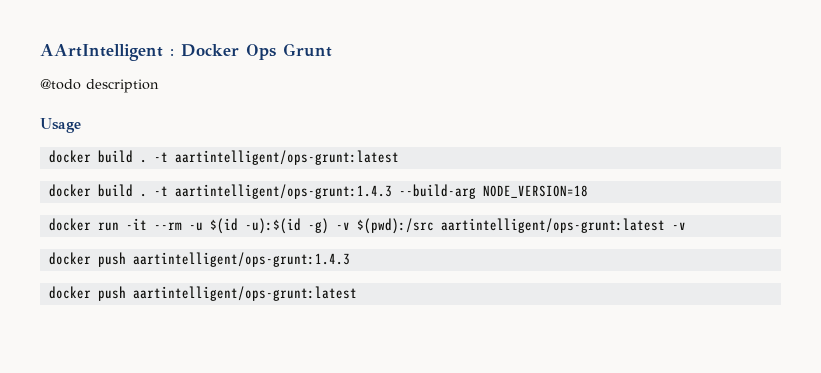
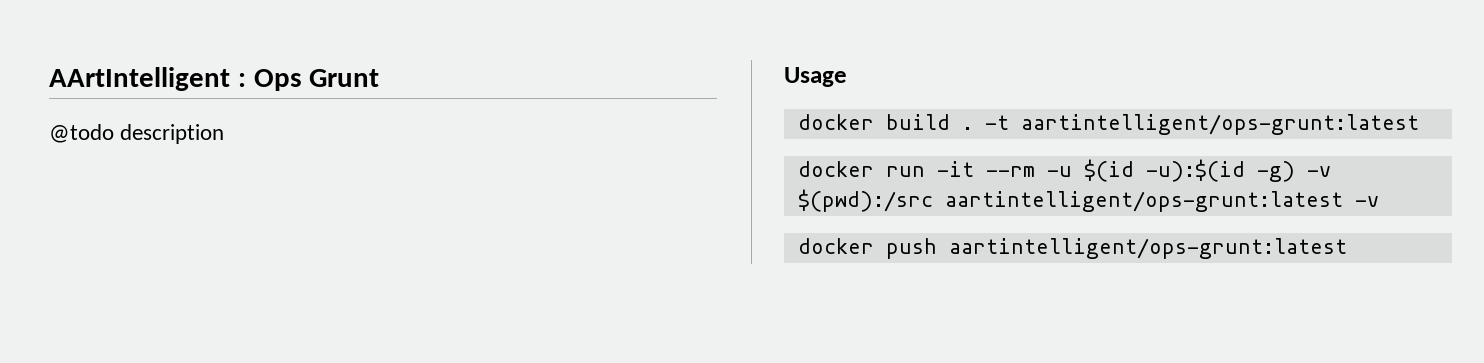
- AArtIntelligent : Docker Ops Grunt
+ AArtIntelligent : Ops Grunt
- docker build . -t aartintelligent/ops-grunt:1.4.3 --build-arg NODE_VERSION=18
- docker push aartintelligent/ops-grunt:1.4.3

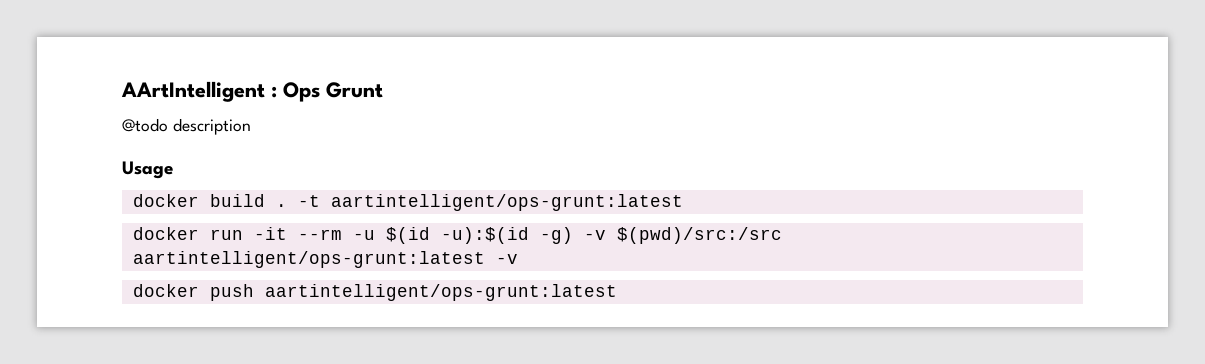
- docker run -it --rm -u $(id -u):$(id -g) -v $(pwd):/src aartintelligent/ops-grunt:latest -v
+ docker run -it --rm -u $(id -u):$(id -g) -v $(pwd)/src:/src aartintelligent/ops-grunt:latest -v

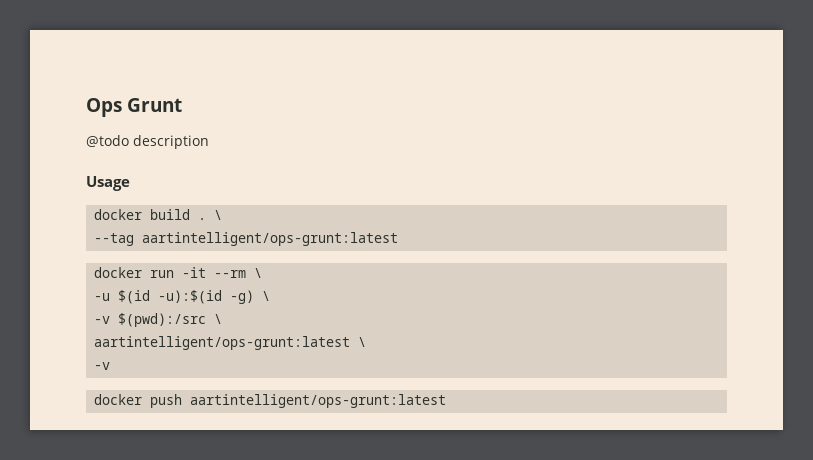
- AArtIntelligent : Ops Grunt
+ Ops Grunt
- docker build . -t aartintelligent/ops-grunt:latest
+ docker build . \
+ --tag aartintelligent/ops-grunt:latest
- docker run -it --rm -u $(id -u):$(id -g) -v $(pwd)/src:/src aartintelligent/ops-grunt:latest -v
+ docker run -it --rm \
+ -u $(id -u):$(id -g) \
+ -v $(pwd):/src \
+ aartintelligent/ops-grunt:latest \
+ -v

